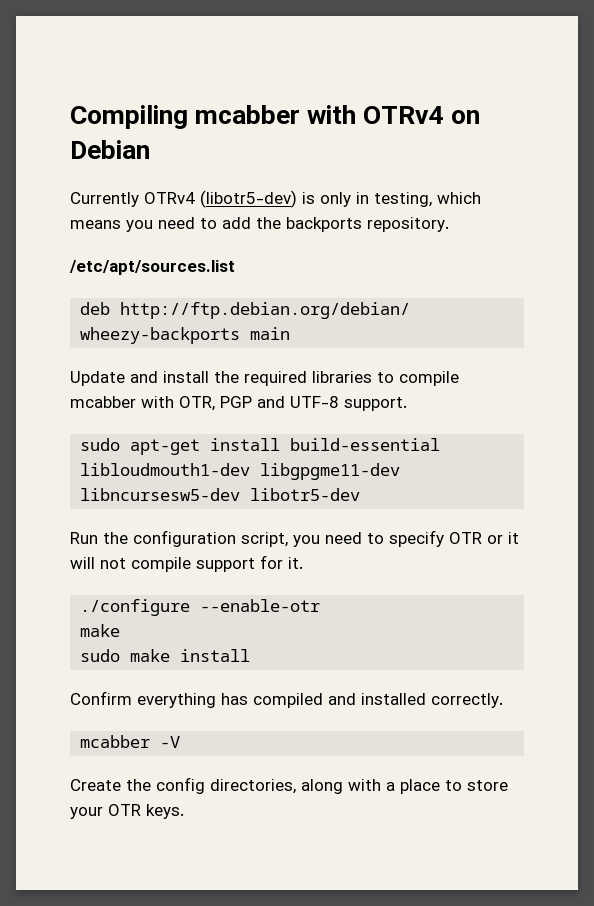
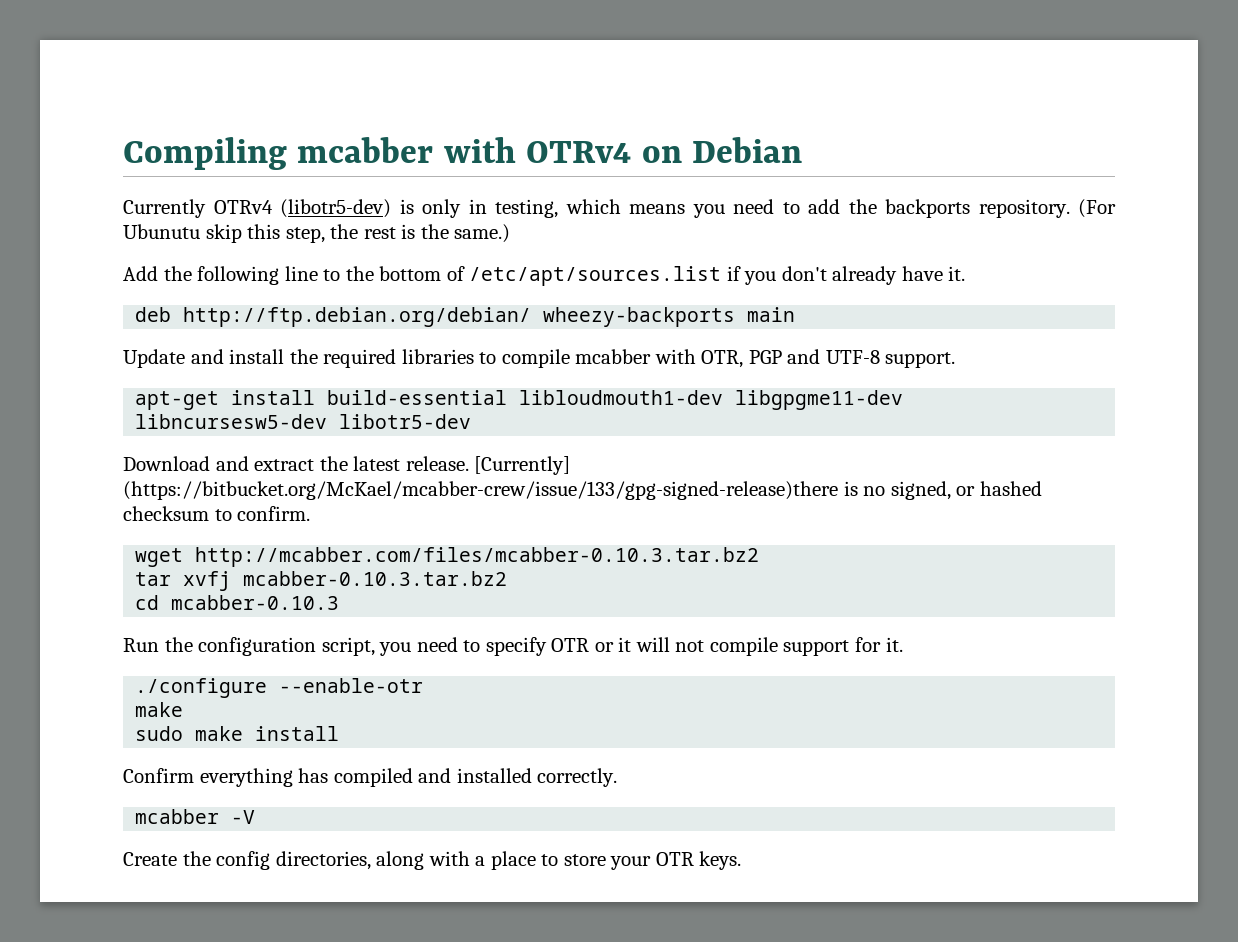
- Currently OTRv4 (libotr5-dev) is only in testing, which means you need to add the backports repository.
- /etc/apt/sources.list
+ Currently OTRv4 (libotr5-dev) is only in testing, which means you need to add the backports repository. (For Ubunutu skip this step, the rest is the same.)
+ Add the following line to the bottom of /etc/apt/sources.list if you don't already have it.
- sudo apt-get install build-essential libloudmouth1-dev libgpgme11-dev libncursesw5-dev libotr5-dev
+ apt-get install build-essential libloudmouth1-dev libgpgme11-dev libncursesw5-dev libotr5-dev
+ Download and extract the latest release. [Currently] (https://bitbucket.org/McKael/mcabber-crew/issue/133/gpg-signed-release)there is no signed, or hashed checksum to confirm.
+ wget http://mcabber.com/files/mcabber-0.10.3.tar.bz2
+ tar xvfj mcabber-0.10.3.tar.bz2
+ cd mcabber-0.10.3

